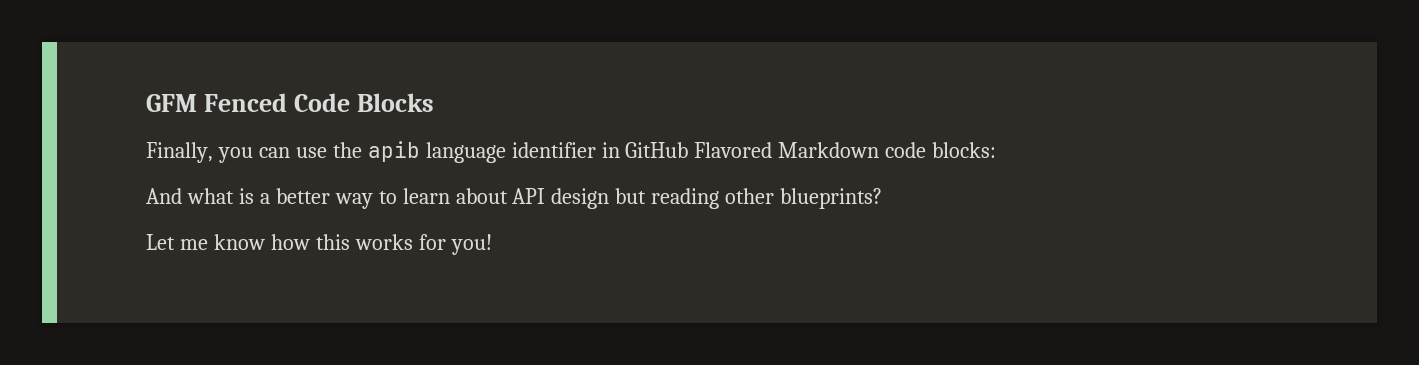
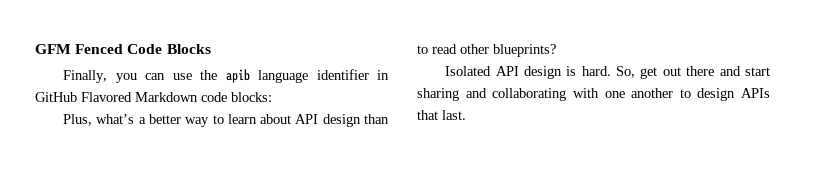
- And what is a better way to learn about API design but reading other blueprints?
+ Plus, what’s a better way to learn about API design than to read other blueprints?
- Let me know how this works for you!
+ Isolated API design is hard. So, get out there and start sharing and collaborating with one another to design APIs that last.

